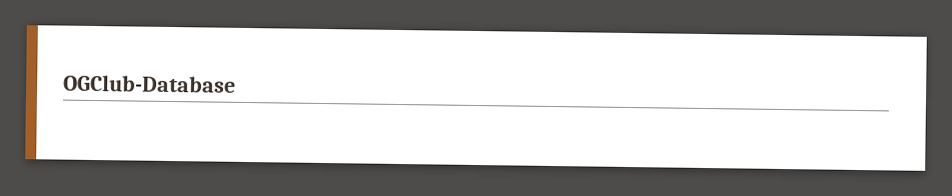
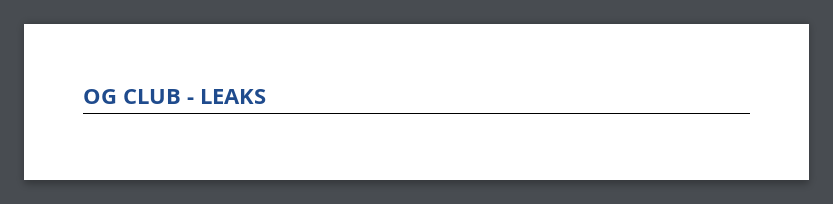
- OGClub-Database
+ OG CLUB - LEAKS

